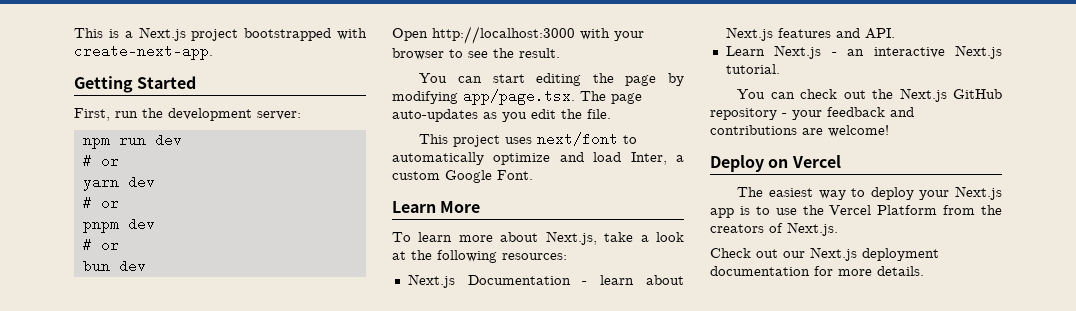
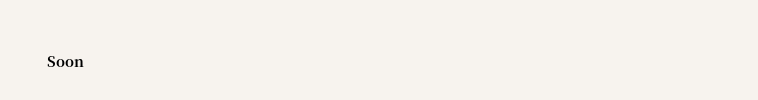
- This is a Next.js project bootstrapped with create-next-app.
- Getting Started
- First, run the development server:
- npm run dev
- # or
- yarn dev
- # or
- pnpm dev
- # or
- bun dev
- Open http://localhost:3000 with your browser to see the result.
- You can start editing the page by modifying app/page.tsx. The page auto-updates as you edit the file.
- This project uses next/font to automatically optimize and load Inter, a custom Google Font.
- Learn More
- To learn more about Next.js, take a look at the following resources:
- Next.js Documentation - learn about Next.js features and API.
- Learn Next.js - an interactive Next.js tutorial.
- You can check out the Next.js GitHub repository - your feedback and contributions are welcome!
- Deploy on Vercel
- The easiest way to deploy your Next.js app is to use the Vercel Platform from the creators of Next.js.
- Check out our Next.js deployment documentation for more details.
+ Soon

